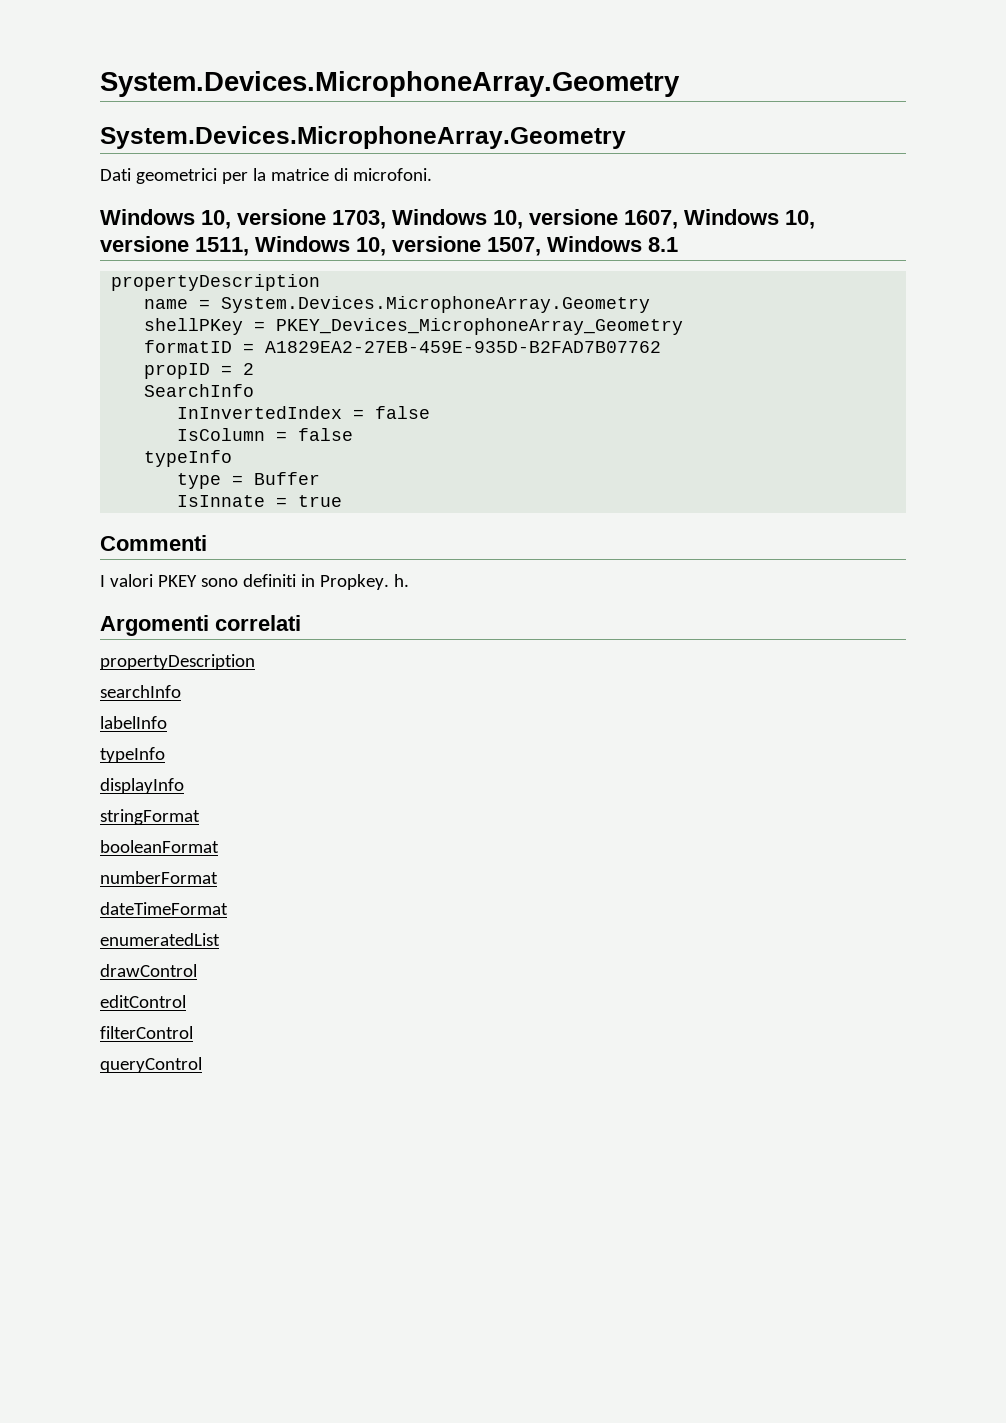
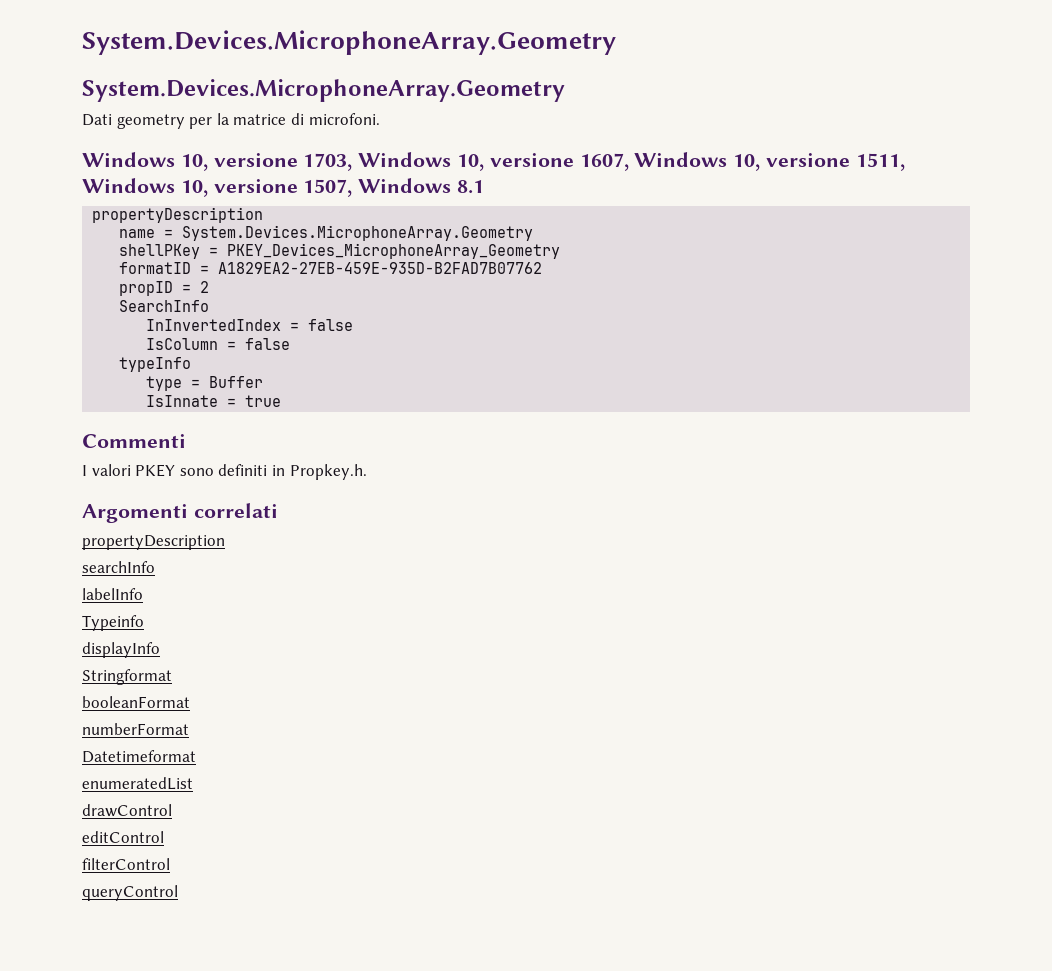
- Dati geometrici per la matrice di microfoni.
+ Dati geometry per la matrice di microfoni.
- I valori PKEY sono definiti in Propkey. h.
+ I valori PKEY sono definiti in Propkey.h.
  labelInfo
- typeInfo
+ Typeinfo
- stringFormat
+ Stringformat
- dateTimeFormat
+ Datetimeformat

